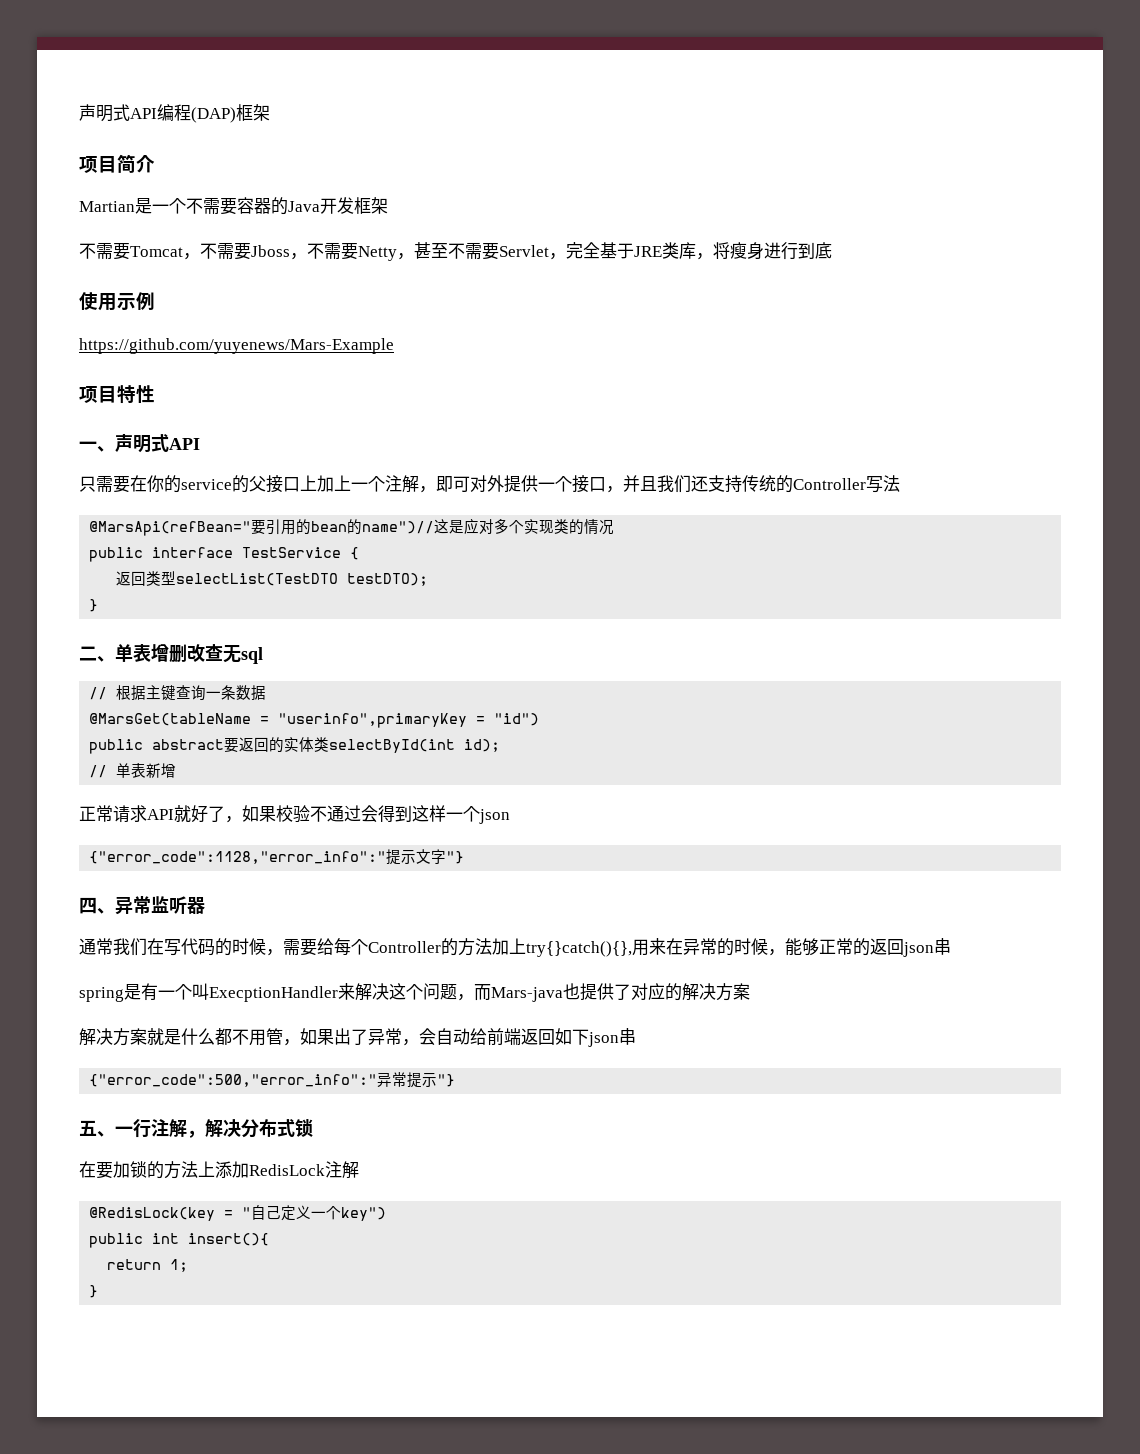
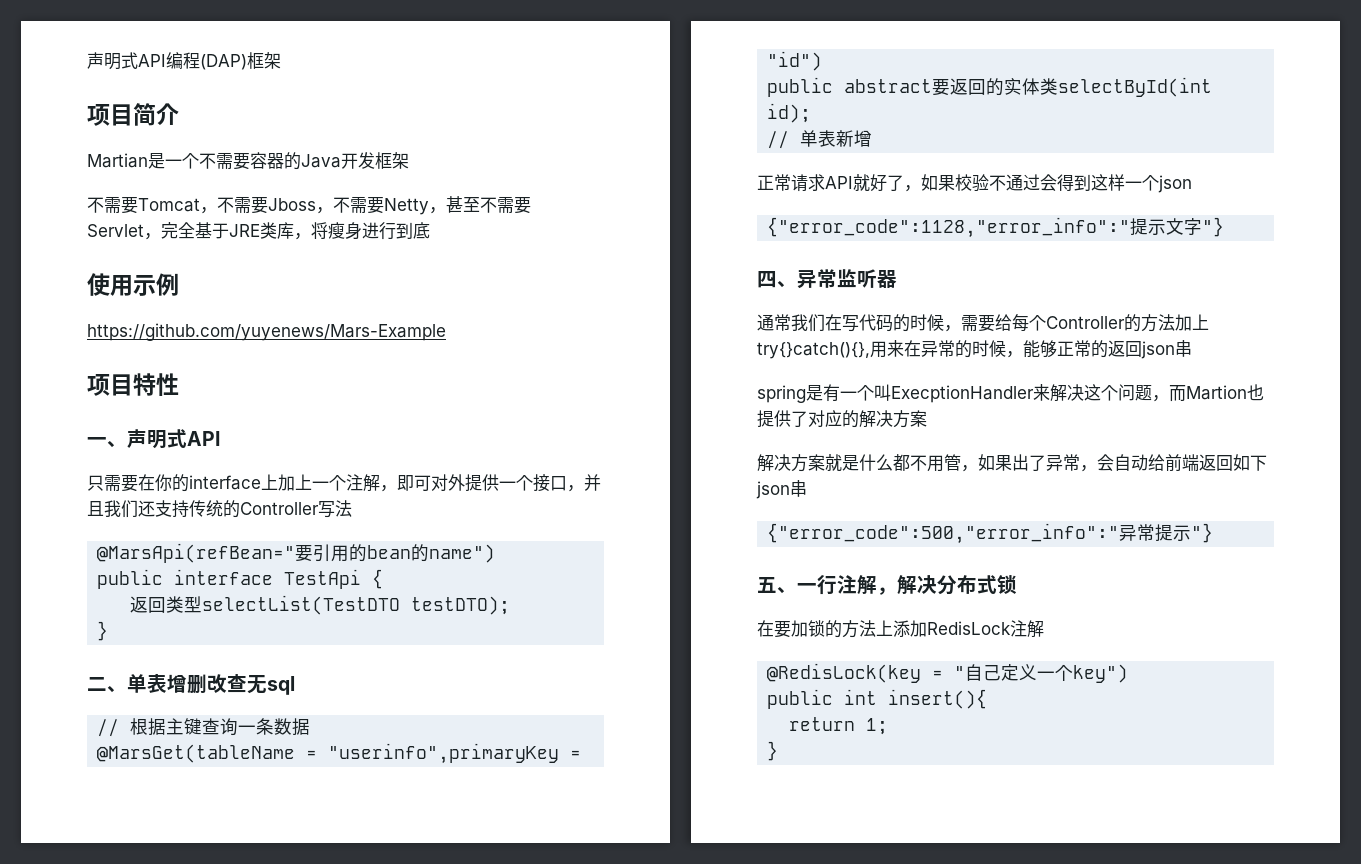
- 只需要在你的service的父接口上加上一个注解，即可对外提供一个接口，并且我们还支持传统的Controller写法
+ 只需要在你的interface上加上一个注解，即可对外提供一个接口，并且我们还支持传统的Controller写法
- @MarsApi(refBean="要引用的bean的name")//这是应对多个实现类的情况
+ @MarsApi(refBean="要引用的bean的name")
- public interface TestService {
+ public interface TestApi {
- spring是有一个叫ExecptionHandler来解决这个问题，而Mars-java也提供了对应的解决方案
+ spring是有一个叫ExecptionHandler来解决这个问题，而Martion也提供了对应的解决方案

